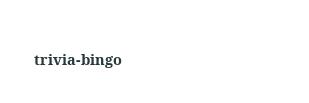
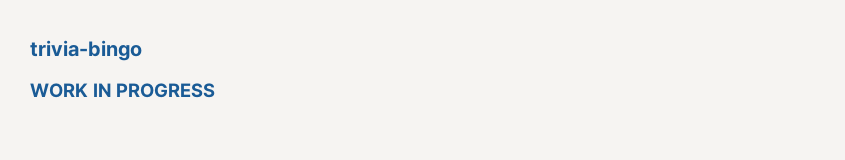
+ WORK IN PROGRESS

